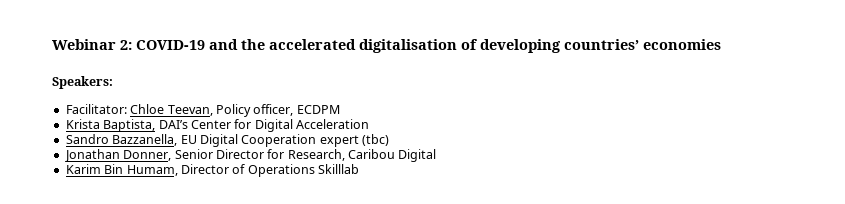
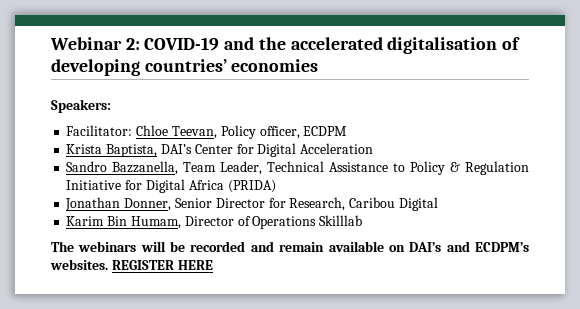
- Sandro Bazzanella, EU Digital Cooperation expert (tbc)
+ Sandro Bazzanella, Team Leader, Technical Assistance to Policy & Regulation Initiative for Digital Africa (PRIDA)
+ The webinars will be recorded and remain available on DAI’s and ECDPM’s websites. REGISTER HERE

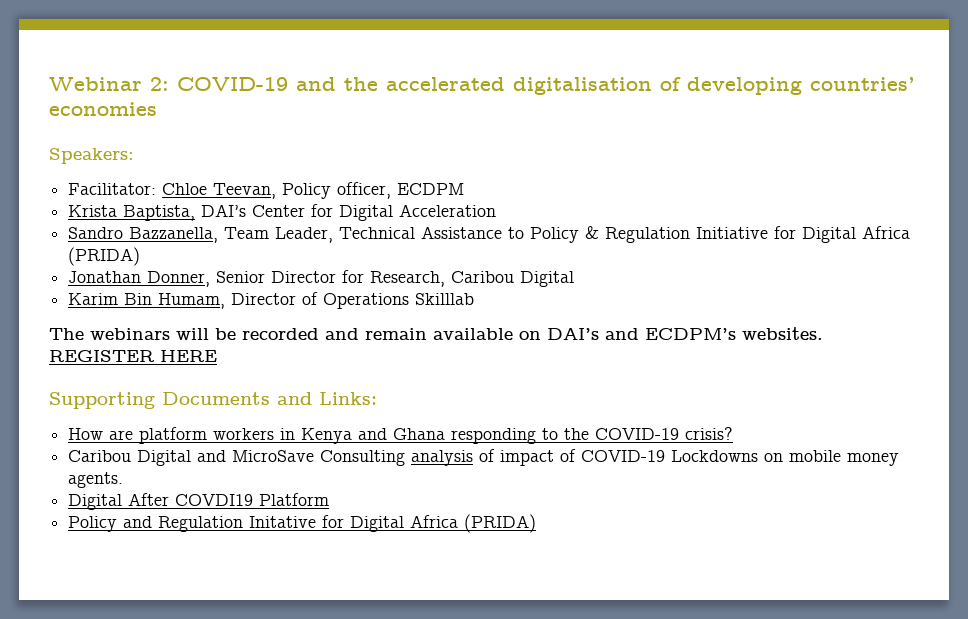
+ Supporting Documents and Links:
+ How are platform workers in Kenya and Ghana responding to the COVID-19 crisis?
+ Caribou Digital and MicroSave Consulting analysis of impact of COVID-19 Lockdowns on mobile money agents.
+ Digital After COVDI19 Platform
+ Policy and Regulation Initative for Digital Africa (PRIDA)

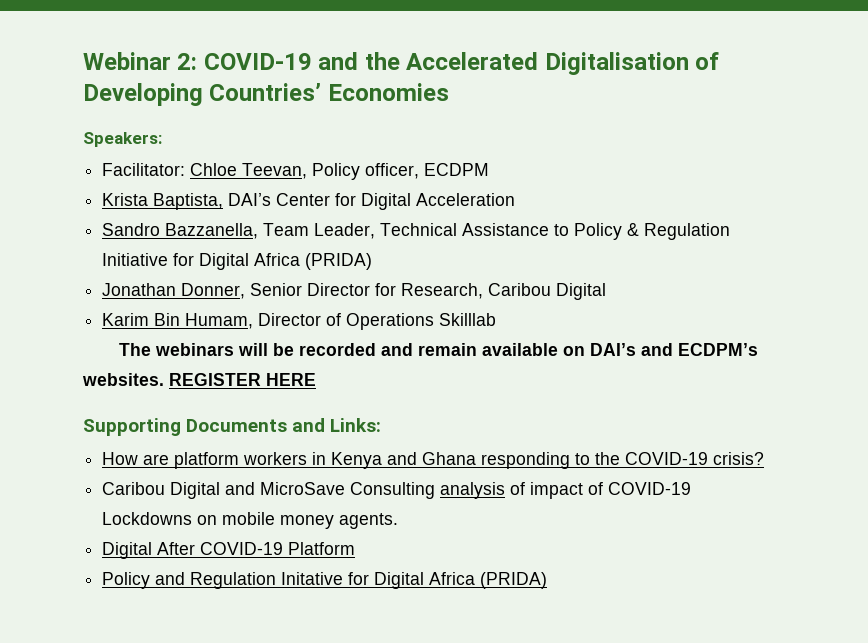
- Webinar 2: COVID-19 and the accelerated digitalisation of developing countries’ economies
+ Webinar 2: COVID-19 and the Accelerated Digitalisation of Developing Countries’ Economies
- Digital After COVDI19 Platform
+ Digital After COVID-19 Platform

